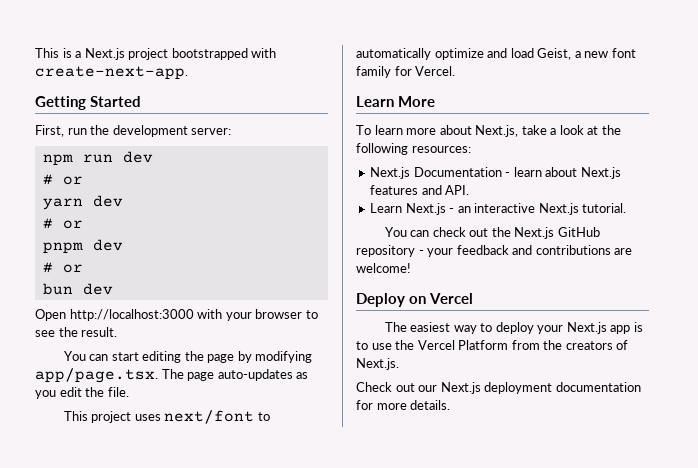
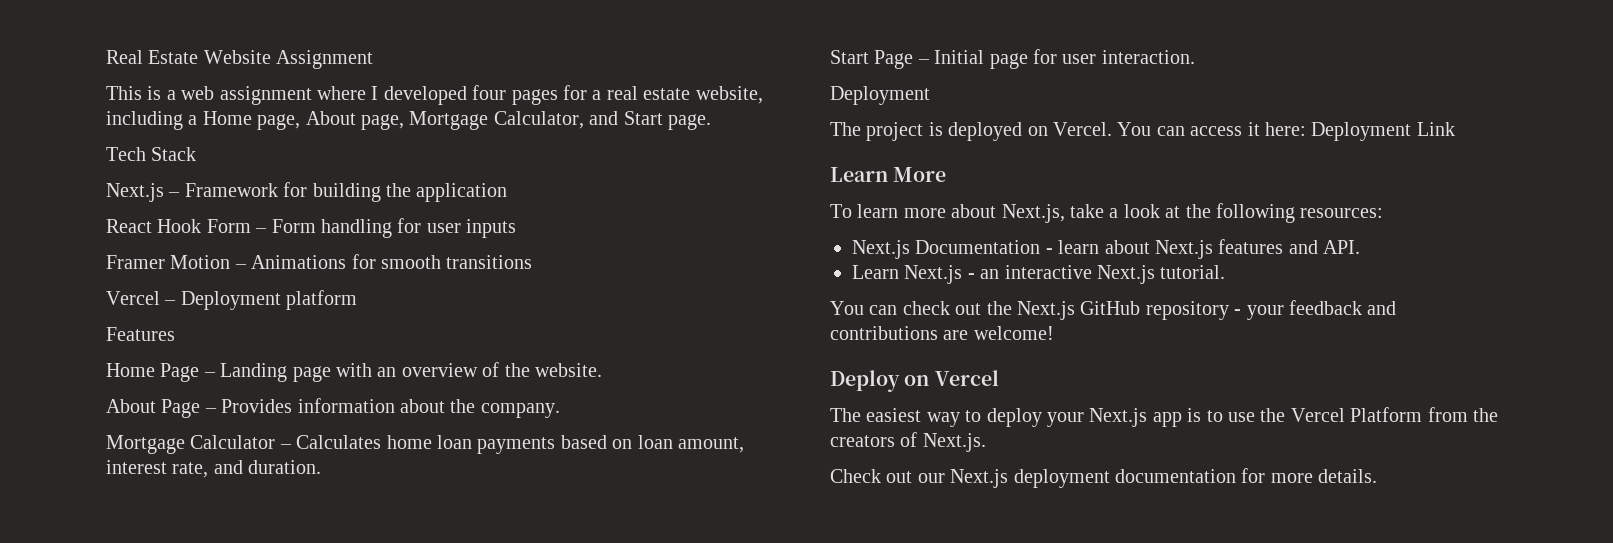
- This is a Next.js project bootstrapped with create-next-app.
- Getting Started
- First, run the development server:
- npm run dev
- # or
- yarn dev
- # or
- pnpm dev
- # or
- bun dev
- Open http://localhost:3000 with your browser to see the result.
- You can start editing the page by modifying app/page.tsx. The page auto-updates as you edit the file.
- This project uses next/font to automatically optimize and load Geist, a new font family for Vercel.
+ Real Estate Website Assignment
+ This is a web assignment where I developed four pages for a real estate website, including a Home page, About page, Mortgage Calculator, and Start page.
+ Tech Stack
+ Next.js – Framework for building the application
+ React Hook Form – Form handling for user inputs
+ Framer Motion – Animations for smooth transitions
+ Vercel – Deployment platform
+ Features
+ Home Page – Landing page with an overview of the website.
+ About Page – Provides information about the company.
+ Mortgage Calculator – Calculates home loan payments based on loan amount, interest rate, and duration.
+ Start Page – Initial page for user interaction.
+ Deployment
+ The project is deployed on Vercel. You can access it here: Deployment Link

